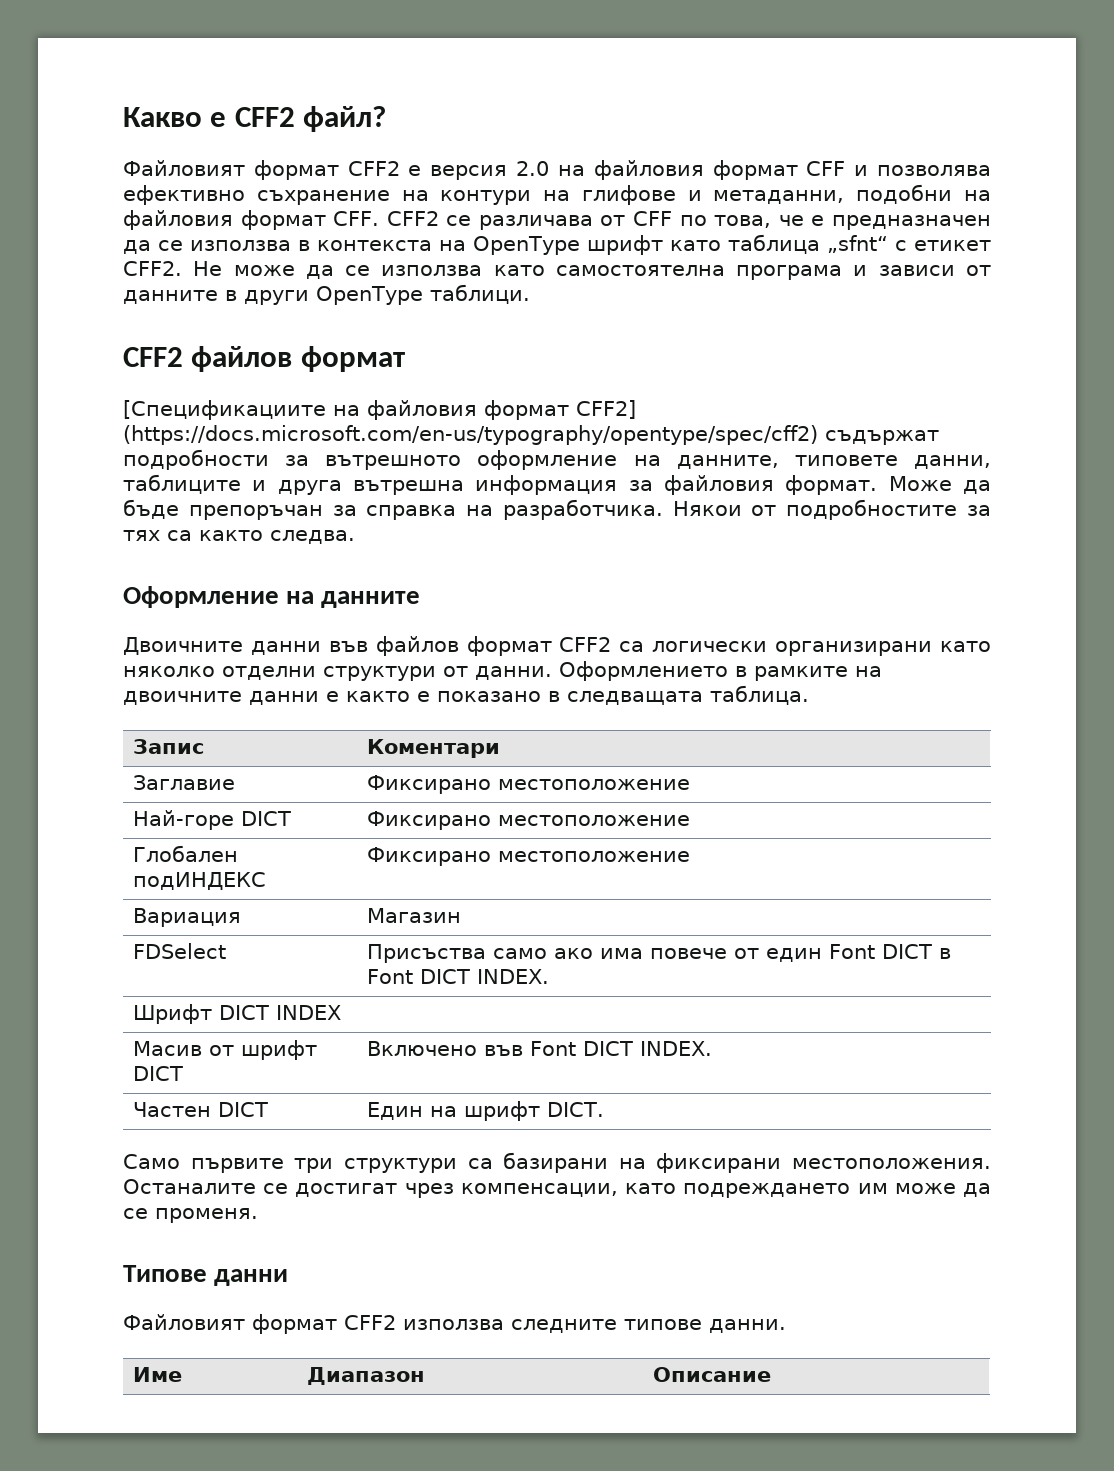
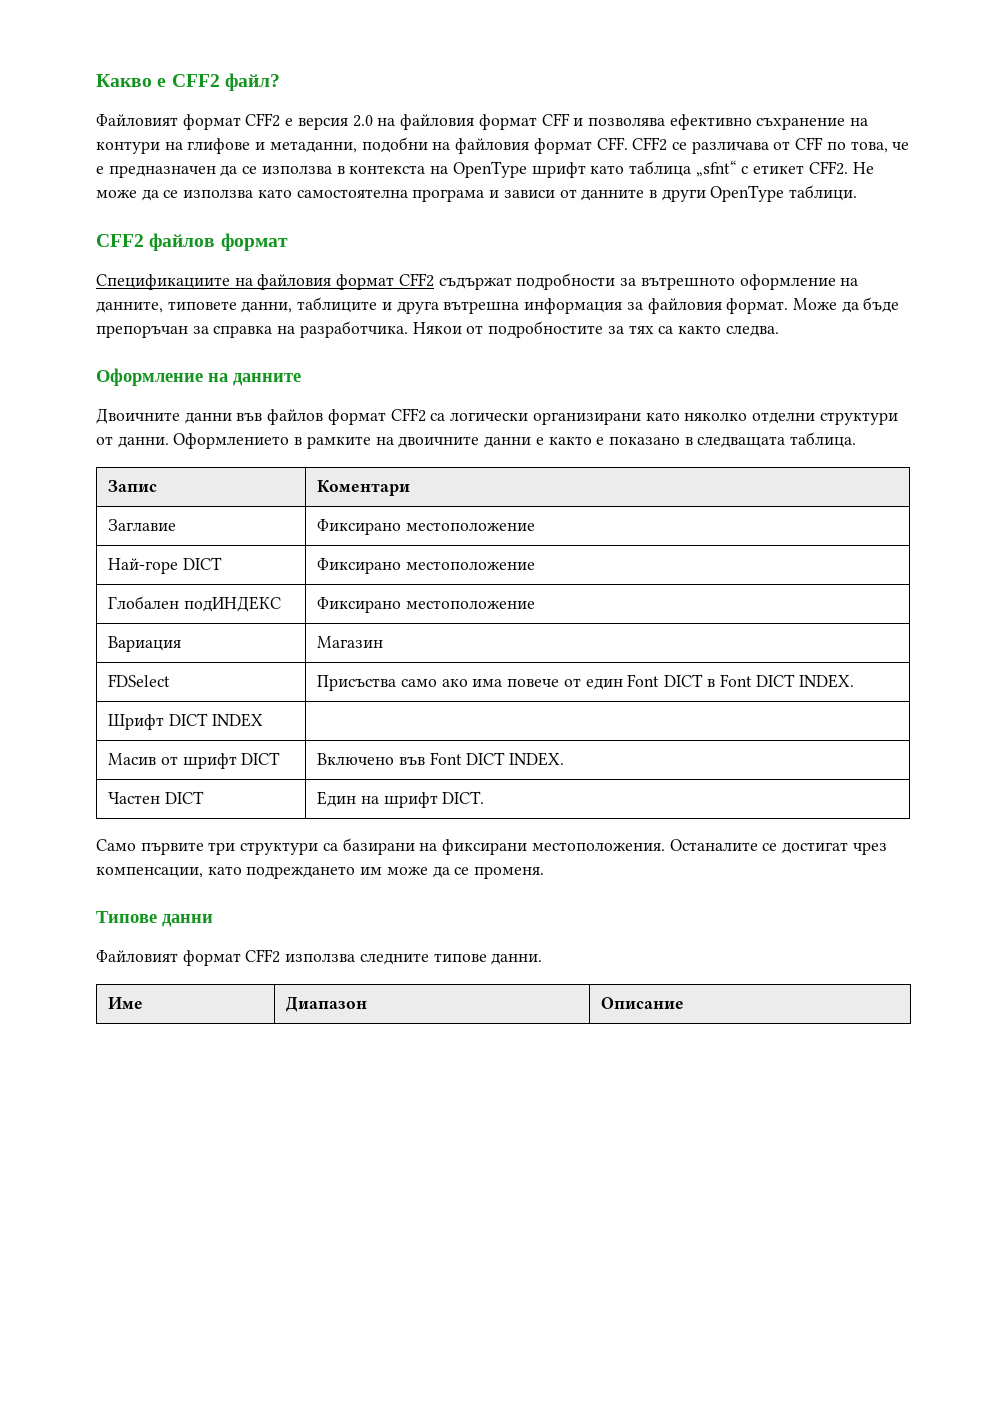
- [Спецификациите на файловия формат CFF2] (https://docs.microsoft.com/en-us/typography/opentype/spec/cff2) съдържат подробности за вътрешното оформление на данните, типовете данни, таблиците и друга вътрешна информация за файловия формат.
+ Спецификациите на файловия формат CFF2 съдържат подробности за вътрешното оформление на данните, типовете данни, таблиците и друга вътрешна информация за файловия формат.

